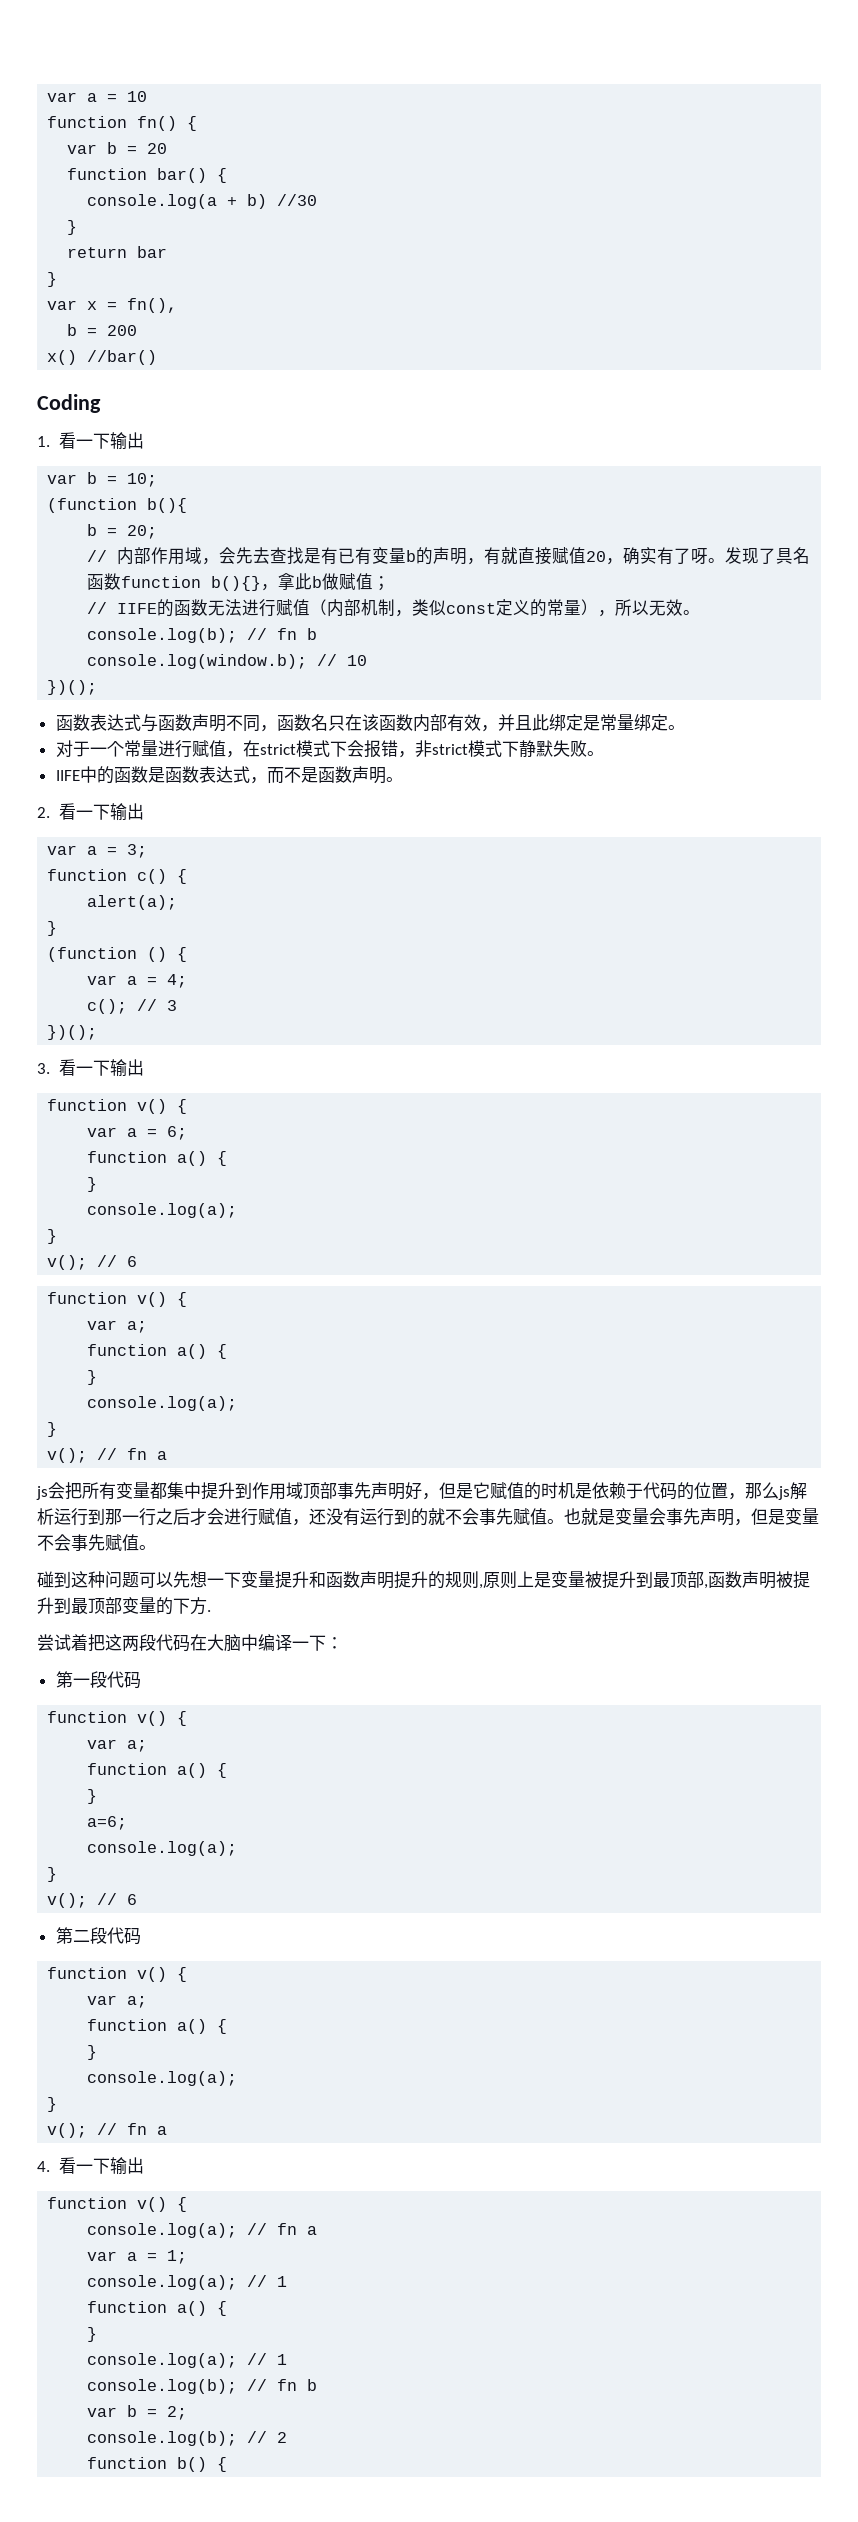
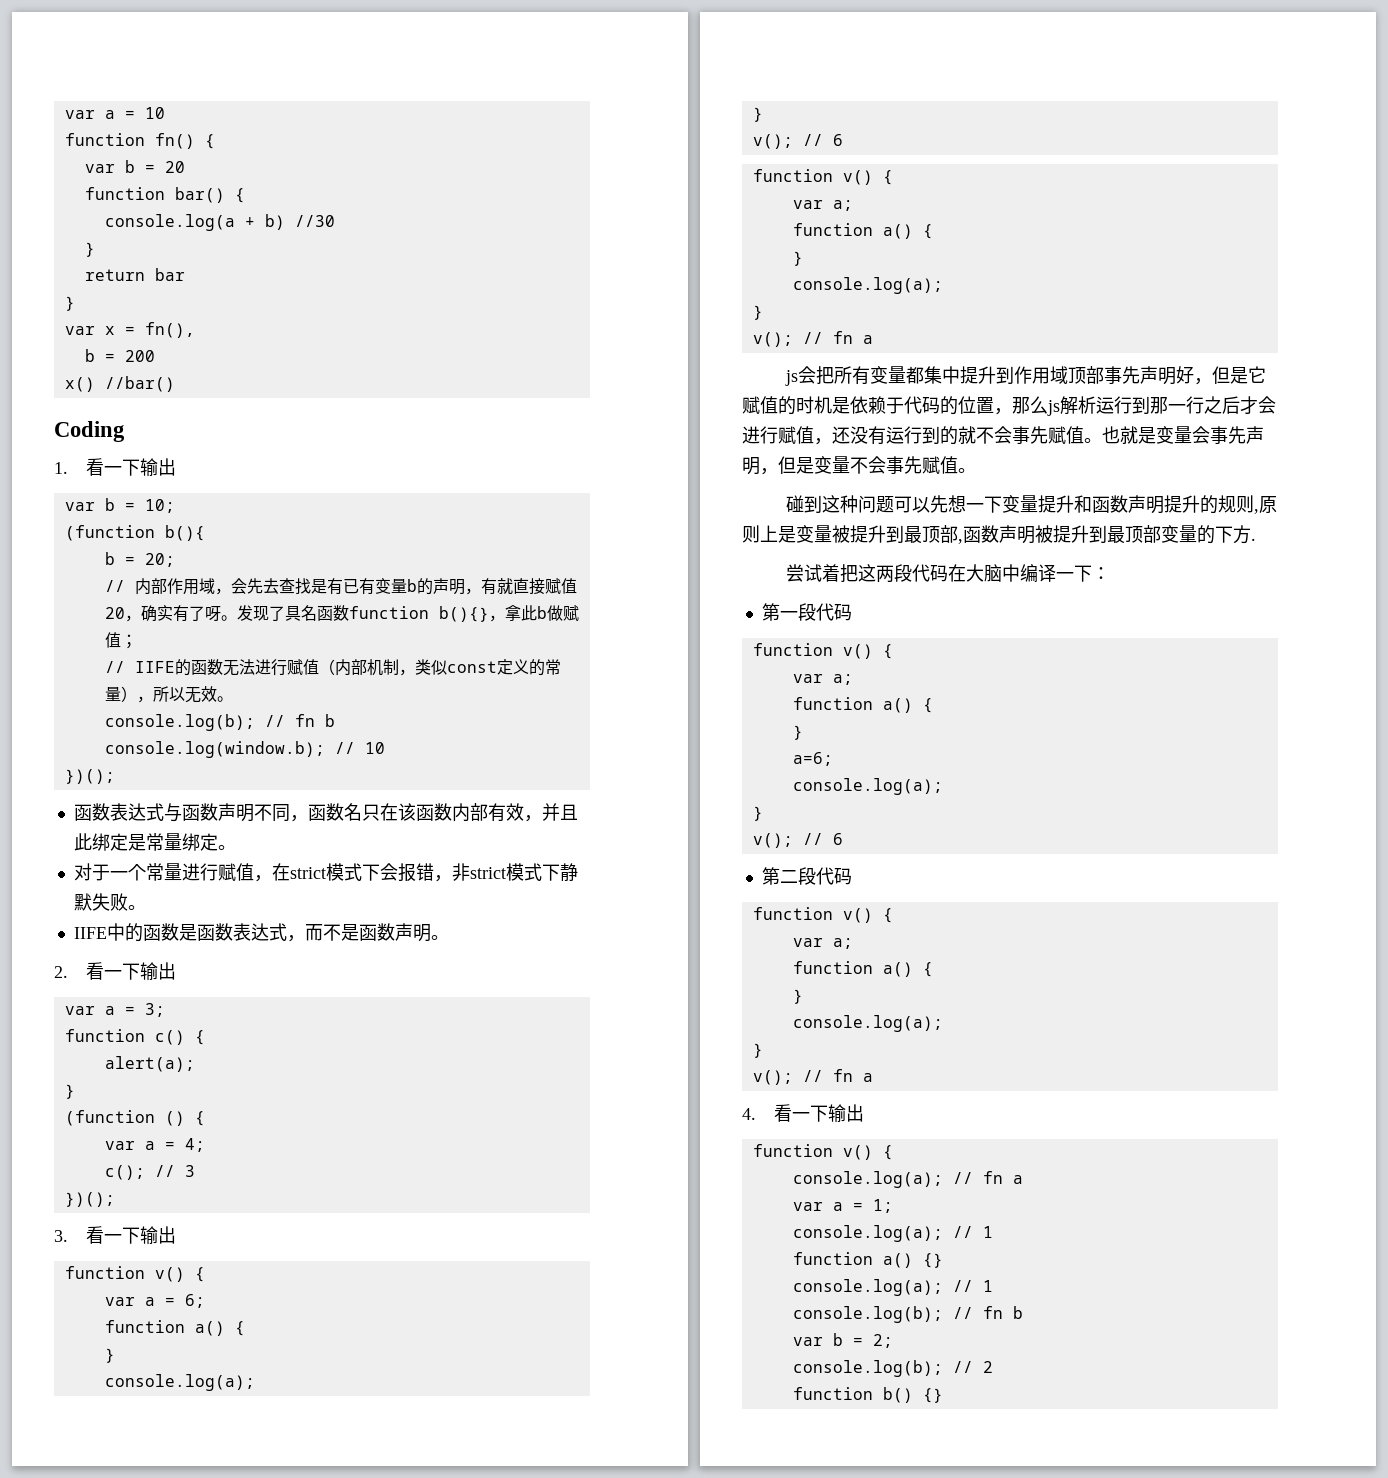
  var a = 1;
  console.log(a); // 1
- function a() {
- }
+ function a() {}
- function b() {
+ function b() {}

